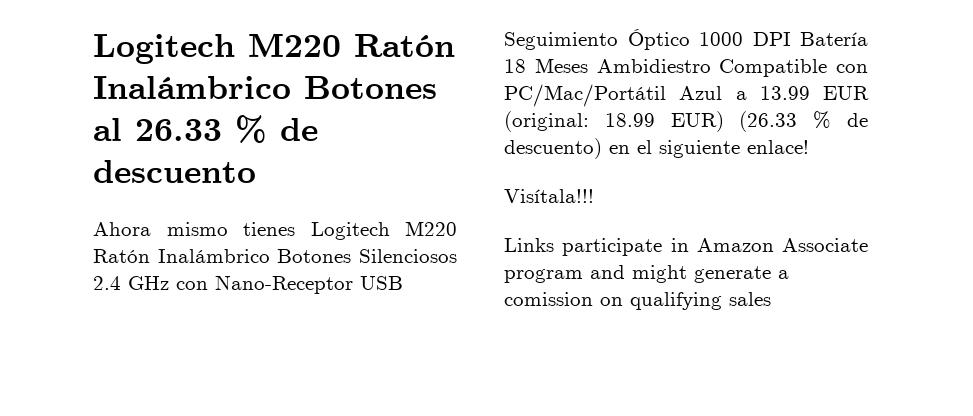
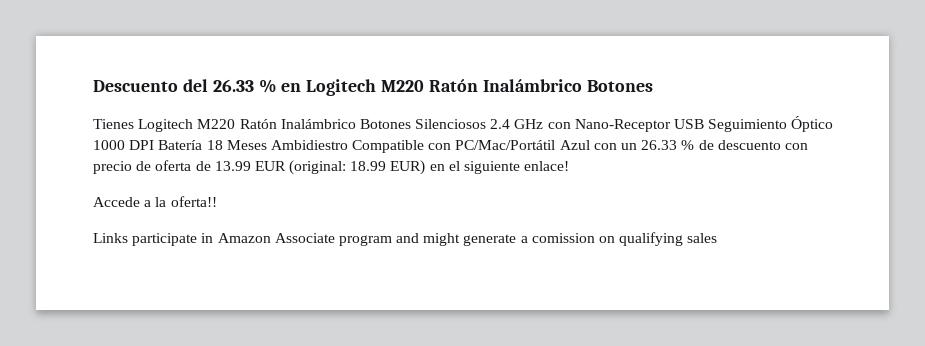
- Logitech M220 Ratón Inalámbrico Botones al 26.33 % de descuento
- Ahora mismo tienes Logitech M220 Ratón Inalámbrico Botones Silenciosos 2.4 GHz con Nano-Receptor USB Seguimiento Óptico 1000 DPI Batería 18 Meses Ambidiestro Compatible con PC/Mac/Portátil Azul a 13.99 EUR (original: 18.99 EUR) (26.33 % de descuento) en el siguiente enlace!
+ Descuento del 26.33 % en Logitech M220 Ratón Inalámbrico Botones
+ Tienes Logitech M220 Ratón Inalámbrico Botones Silenciosos 2.4 GHz con Nano-Receptor USB Seguimiento Óptico 1000 DPI Batería 18 Meses Ambidiestro Compatible con PC/Mac/Portátil Azul con un 26.33 % de descuento con precio de oferta de 13.99 EUR (original: 18.99 EUR) en el siguiente enlace!
- Visítala!!!
+ Accede a la oferta!!

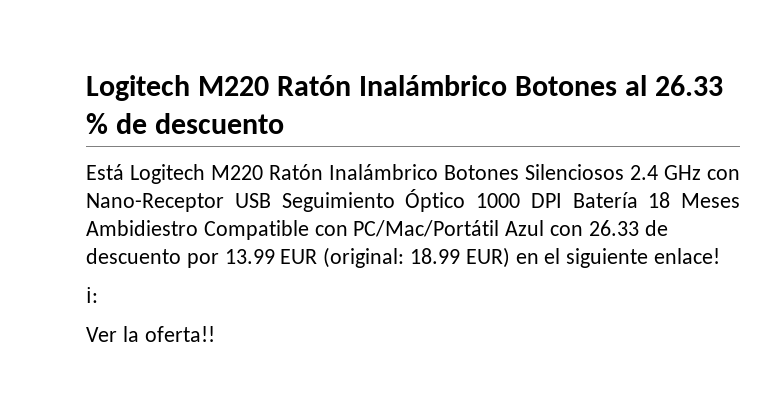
- Descuento del 26.33 % en Logitech M220 Ratón Inalámbrico Botones
- Tienes Logitech M220 Ratón Inalámbrico Botones Silenciosos 2.4 GHz con Nano-Receptor USB Seguimiento Óptico 1000 DPI Batería 18 Meses Ambidiestro Compatible con PC/Mac/Portátil Azul con un 26.33 % de descuento con precio de oferta de 13.99 EUR (original: 18.99 EUR) en el siguiente enlace!
+ Logitech M220 Ratón Inalámbrico Botones al 26.33 % de descuento
+ Está Logitech M220 Ratón Inalámbrico Botones Silenciosos 2.4 GHz con Nano-Receptor USB Seguimiento Óptico 1000 DPI Batería 18 Meses Ambidiestro Compatible con PC/Mac/Portátil Azul con 26.33 de descuento por 13.99 EUR (original: 18.99 EUR) en el siguiente enlace!
- Accede a la oferta!!
+ ℹ:
+ Ver la oferta!!
- Links participate in Amazon Associate program and might generate a comission on qualifying sales

